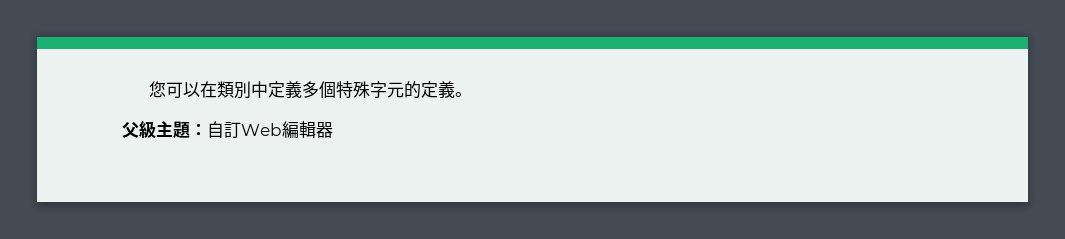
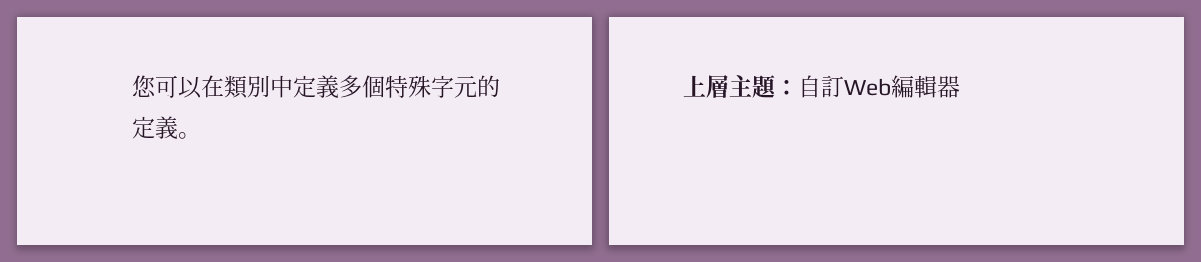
- 父級主題：自訂Web編輯器
+ 上層主題：自訂Web編輯器

